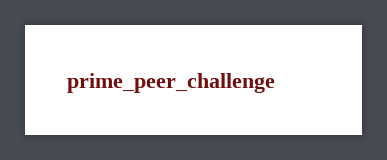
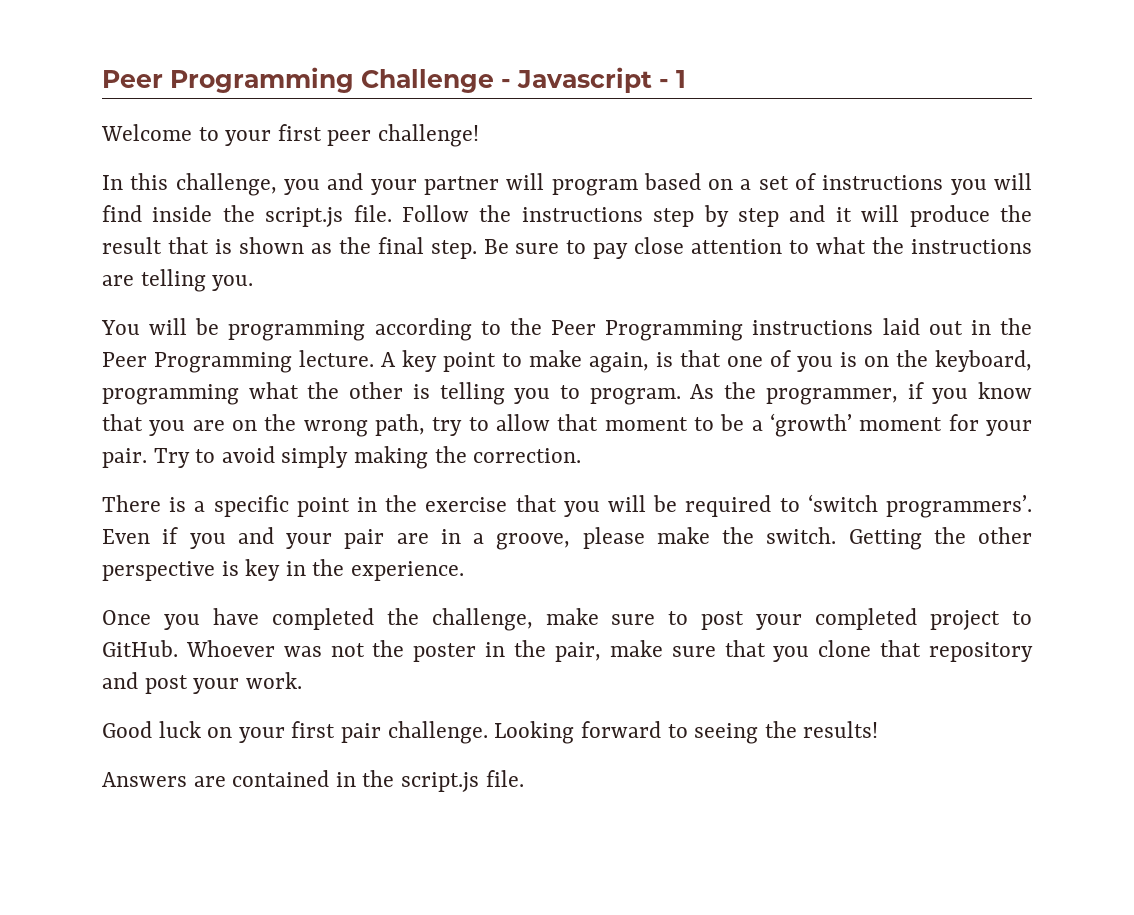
- prime_peer_challenge
+ Peer Programming Challenge - Javascript - 1
+ Welcome to your first peer challenge!
+ In this challenge, you and your partner will program based on a set of instructions you will find inside the script.js file. Follow the instructions step by step and it will produce the result that is shown as the final step. Be sure to pay close attention to what the instructions are telling you.
+ You will be programming according to the Peer Programming instructions laid out in the Peer Programming lecture. A key point to make again, is that one of you is on the keyboard, programming what the other is telling you to program. As the programmer, if you know that you are on the wrong path, try to allow that moment to be a ‘growth’ moment for your pair. Try to avoid simply making the correction.
+ There is a specific point in the exercise that you will be required to ‘switch programmers’. Even if you and your pair are in a groove, please make the switch. Getting the other perspective is key in the experience.
+ Once you have completed the challenge, make sure to post your completed project to GitHub. Whoever was not the poster in the pair, make sure that you clone that repository and post your work.
+ Good luck on your first pair challenge. Looking forward to seeing the results!
+ Answers are contained in the script.js file.

